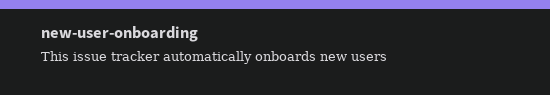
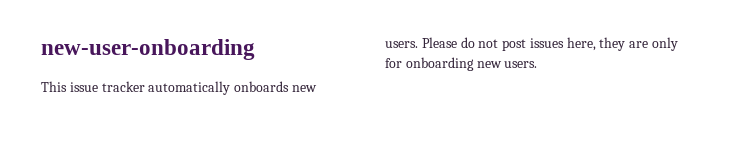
- This issue tracker automatically onboards new users
+ This issue tracker automatically onboards new users. Please do not post issues here, they are only for onboarding new users.

